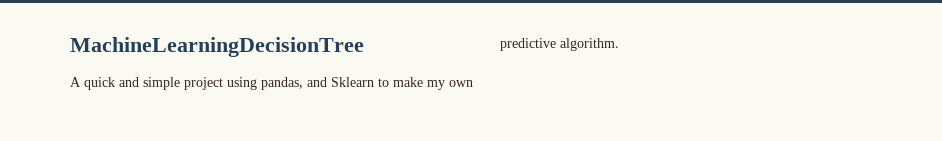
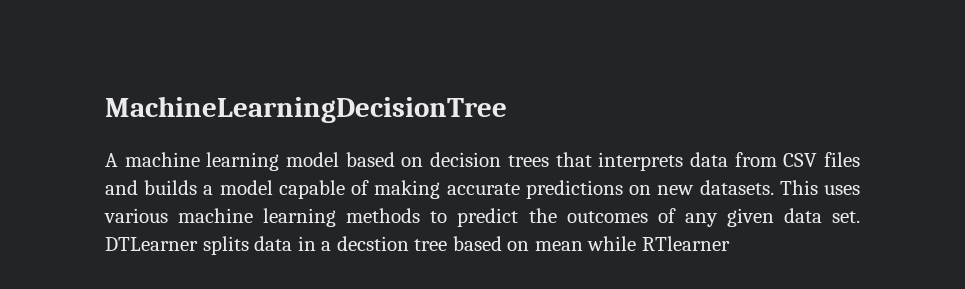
- A quick and simple project using pandas, and Sklearn to make my own predictive algorithm.
+ A machine learning model based on decision trees that interprets data from CSV files and builds a model capable of making accurate predictions on new datasets. This uses various machine learning methods to predict the outcomes of any given data set. DTLearner splits data in a decstion tree based on mean while RTlearner

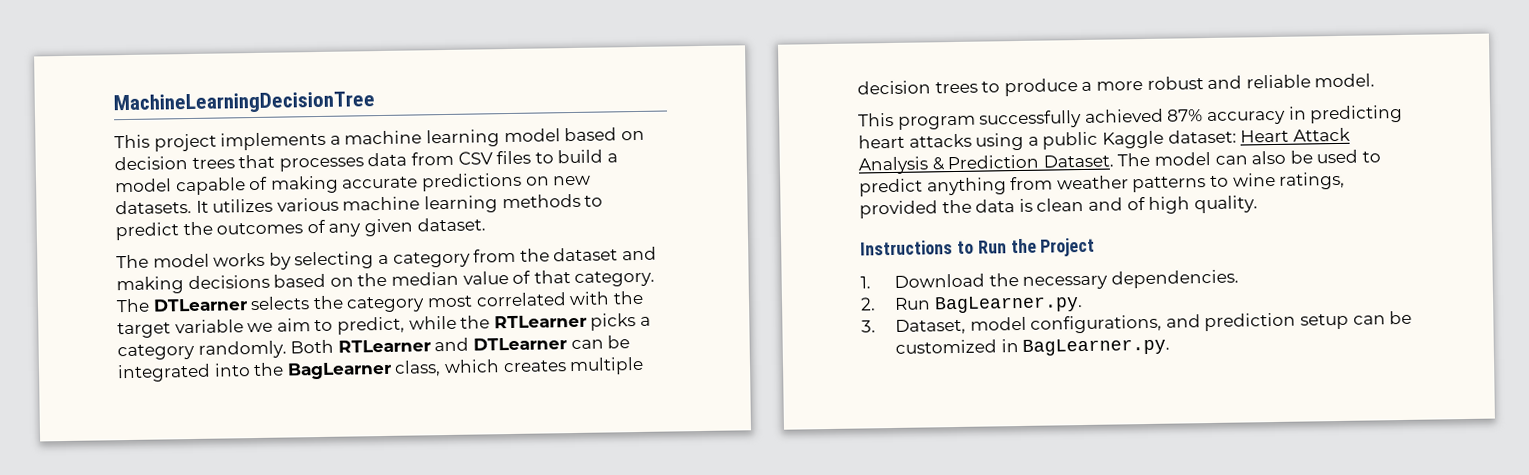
- A machine learning model based on decision trees that interprets data from CSV files and builds a model capable of making accurate predictions on new datasets.
+ This project implements a machine learning model based on decision trees that processes data from CSV files to build a model capable of making accurate predictions on new datasets.
- This uses various machine learning methods to predict the outcomes of any given data set. DTLearner splits data in a decstion tree based on mean while RTlearner
+ It utilizes various machine learning methods to predict the outcomes of any given dataset.
+ The model works by selecting a category from the dataset and making decisions based on the median value of that category. The DTLearner selects the category most correlated with the target variable we aim to predict, while the RTLearner picks a category randomly. Both RTLearner and DTLearner can be integrated into the BagLearner class, which creates multiple decision trees to produce a more robust and reliable model.
+ This program successfully achieved 87% accuracy in predicting heart attacks using a public Kaggle dataset: Heart Attack Analysis & Prediction Dataset. The model can also be used to predict anything from weather patterns to wine ratings, provided the data is clean and of high quality.
+ Instructions to Run the Project
+ 1. Download the necessary dependencies.
+ 2. Run BagLearner.py.
+ 3. Dataset, model configurations, and prediction setup can be customized in BagLearner.py.

